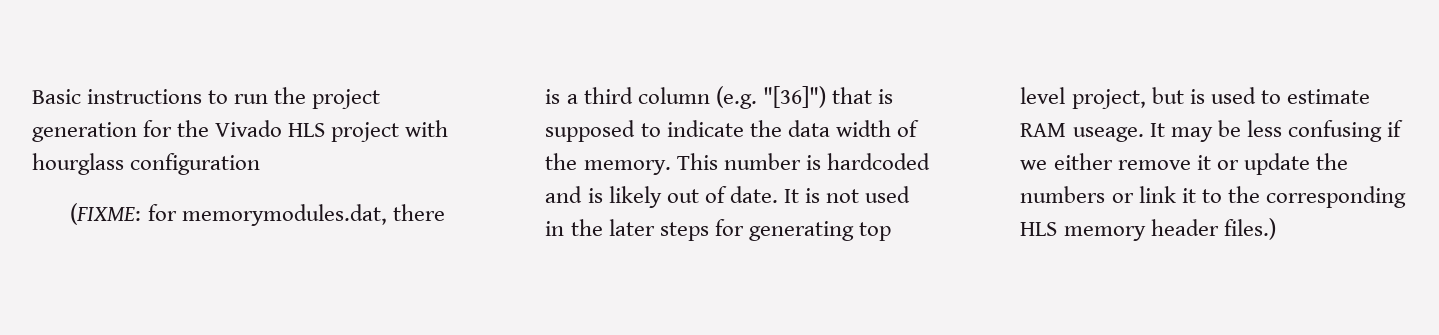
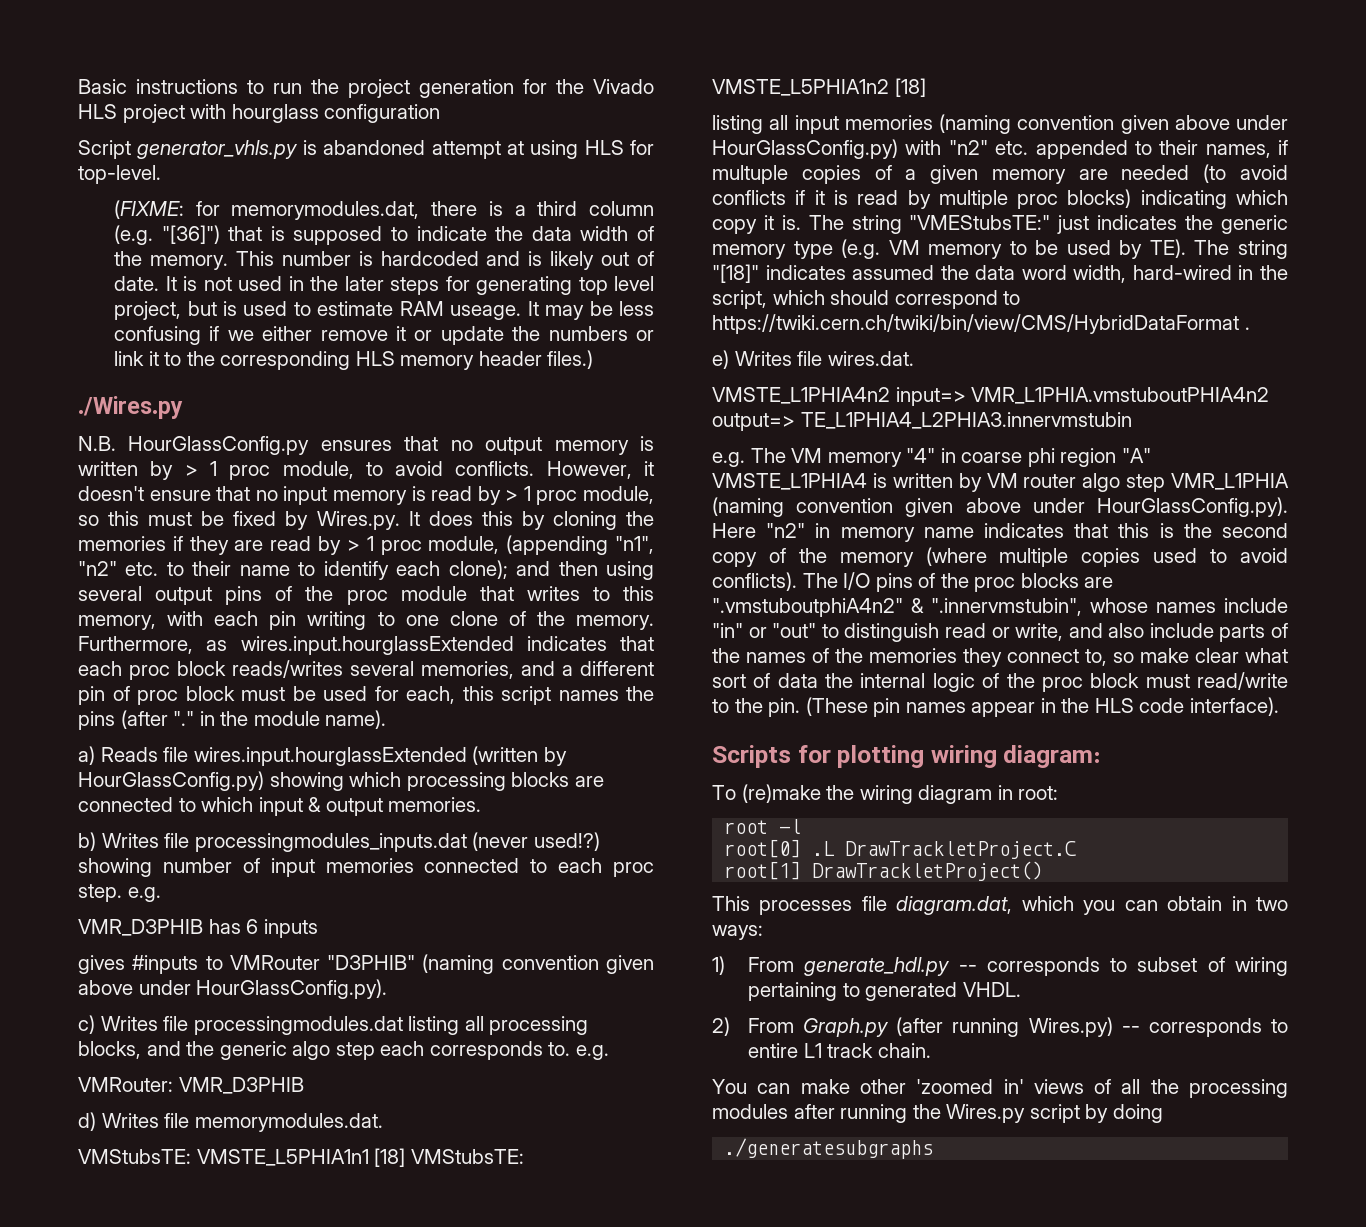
+ Script generator_vhls.py is abandoned attempt at using HLS for top-level.
+ ./Wires.py
+ N.B. HourGlassConfig.py ensures that no output memory is written by > 1 proc module, to avoid conflicts. However, it doesn't ensure that no input memory is read by > 1 proc module, so this must be fixed by Wires.py. It does this by cloning the memories if they are read by > 1 proc module, (appending "n1", "n2" etc. to their name to identify each clone); and then using several output pins of the proc module that writes to this memory, with each pin writing to one clone of the memory. Furthermore, as wires.input.hourglassExtended indicates that each proc block reads/writes several memories, and a different pin of proc block must be used for each, this script names the pins (after "." in the module name).
+ a) Reads file wires.input.hourglassExtended (written by HourGlassConfig.py) showing which processing blocks are connected to which input & output memories.
+ b) Writes file processingmodules_inputs.dat (never used!?) showing number of input memories connected to each proc step. e.g.
+ VMR_D3PHIB has 6 inputs
+ gives #inputs to VMRouter "D3PHIB" (naming convention given above under HourGlassConfig.py).
+ c) Writes file processingmodules.dat listing all processing blocks, and the generic algo step each corresponds to. e.g.
+ VMRouter: VMR_D3PHIB
+ d) Writes file memorymodules.dat.
+ VMStubsTE: VMSTE_L5PHIA1n1 [18] VMStubsTE: VMSTE_L5PHIA1n2 [18]
+ listing all input memories (naming convention given above under HourGlassConfig.py) with "n2" etc. appended to their names, if multuple copies of a given memory are needed (to avoid conflicts if it is read by multiple proc blocks) indicating which copy it is. The string "VMEStubsTE:" just indicates the generic memory type (e.g. VM memory to be used by TE). The string "[18]" indicates assumed the data word width, hard-wired in the script, which should correspond to https://twiki.cern.ch/twiki/bin/view/CMS/HybridDataFormat .
+ e) Writes file wires.dat.
+ VMSTE_L1PHIA4n2 input=> VMR_L1PHIA.vmstuboutPHIA4n2 output=> TE_L1PHIA4_L2PHIA3.innervmstubin
+ e.g. The VM memory "4" in coarse phi region "A" VMSTE_L1PHIA4 is written by VM router algo step VMR_L1PHIA (naming convention given above under HourGlassConfig.py). Here "n2" in memory name indicates that this is the second copy of the memory (where multiple copies used to avoid conflicts). The I/O pins of the proc blocks are ".vmstuboutphiA4n2" & ".innervmstubin", whose names include "in" or "out" to distinguish read or write, and also include parts of the names of the memories they connect to, so make clear what sort of data the internal logic of the proc block must read/write to the pin. (These pin names appear in the HLS code interface).
+ Scripts for plotting wiring diagram:
+ To (re)make the wiring diagram in root:
+ root -l
+ root[0] .L DrawTrackletProject.C
+ root[1] DrawTrackletProject()
+ This processes file diagram.dat, which you can obtain in two ways:
+ 1) From generate_hdl.py -- corresponds to subset of wiring pertaining to generated VHDL.
+ 2) From Graph.py (after running Wires.py) -- corresponds to entire L1 track chain.
+ You can make other 'zoomed in' views of all the processing modules after running the Wires.py script by doing
+ ./generatesubgraphs

